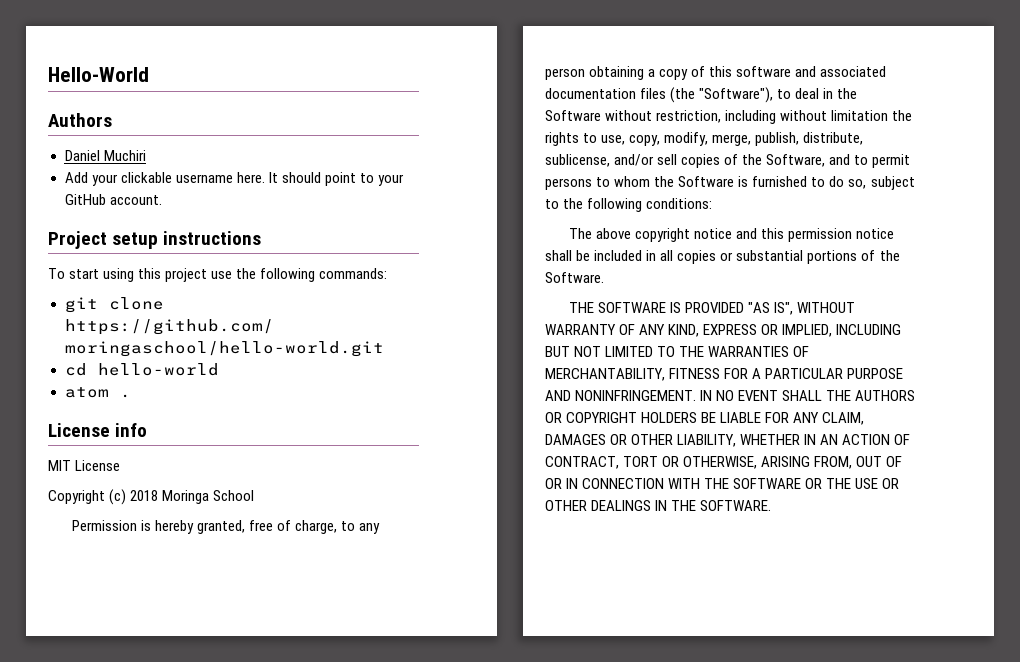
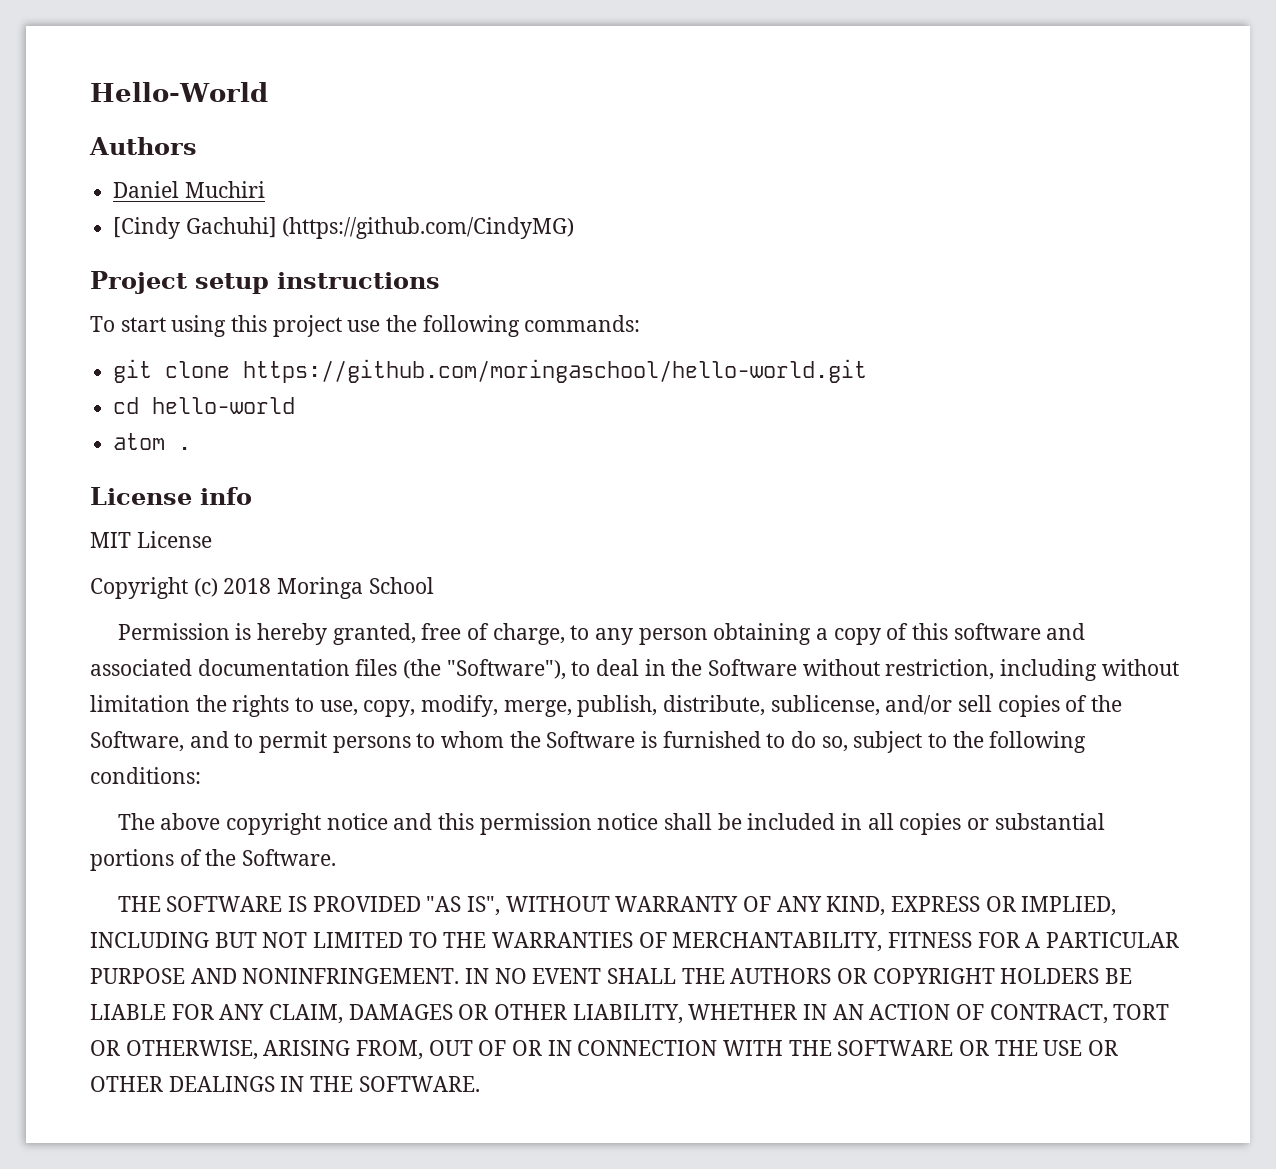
- Add your clickable username here. It should point to your GitHub account.
+ [Cindy Gachuhi] (https://github.com/CindyMG)

